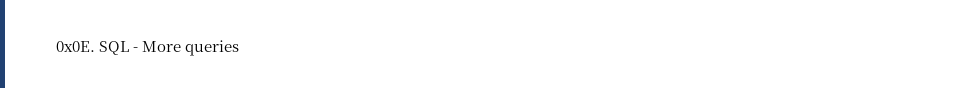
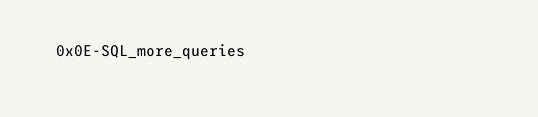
- 0x0E. SQL - More queries
+ 0x0E-SQL_more_queries

